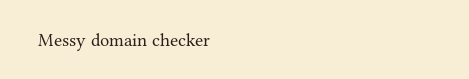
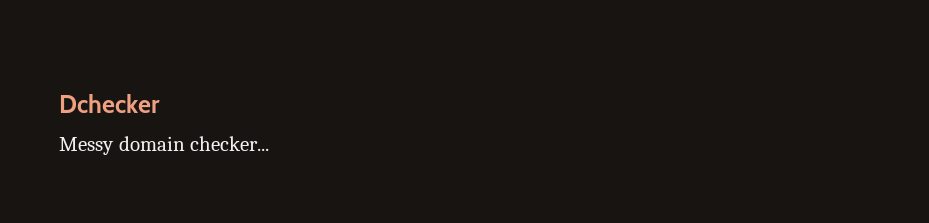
+ Dchecker
- Messy domain checker
+ Messy domain checker...

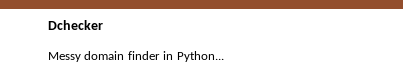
- Messy domain checker...
+ Messy domain finder in Python...

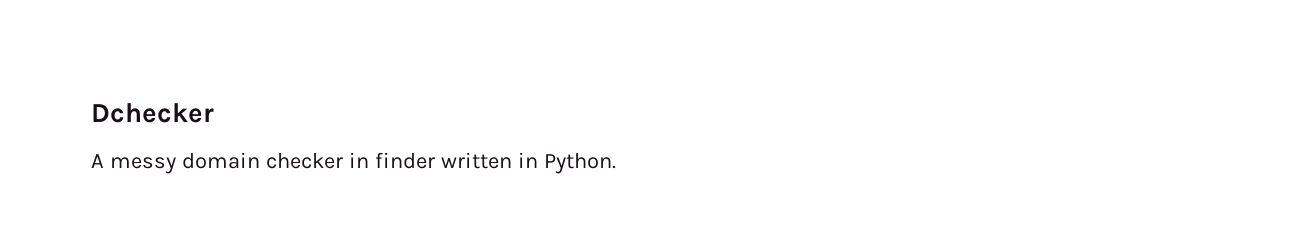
- Messy domain finder in Python...
+ A messy domain checker in finder written in Python.

